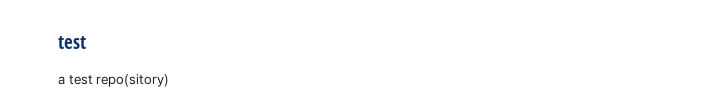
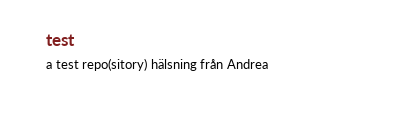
- a test repo(sitory)
+ a test repo(sitory) hälsning från Andrea

